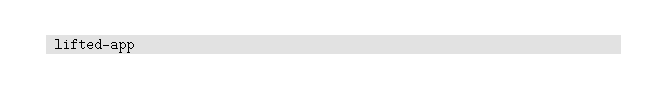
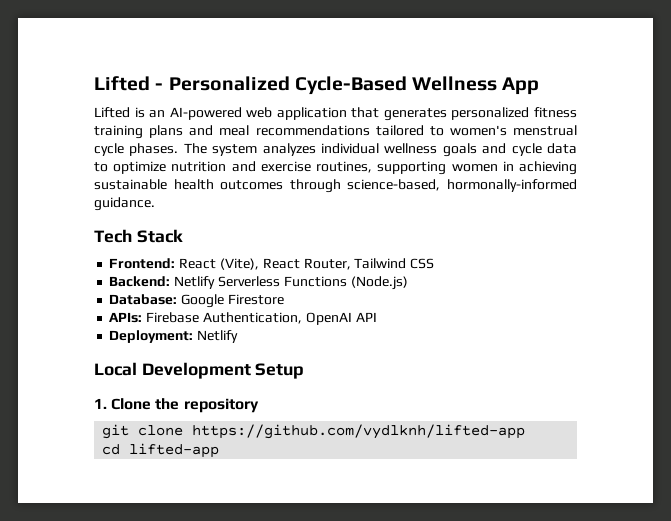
- lifted-app
+ Lifted - Personalized Cycle-Based Wellness App
+ Lifted is an AI-powered web application that generates personalized fitness training plans and meal recommendations tailored to women's menstrual cycle phases. The system analyzes individual wellness goals and cycle data to optimize nutrition and exercise routines, supporting women in achieving sustainable health outcomes through science-based, hormonally-informed guidance.
+ Tech Stack
+ Frontend: React (Vite), React Router, Tailwind CSS
+ Backend: Netlify Serverless Functions (Node.js)
+ Database: Google Firestore
+ APIs: Firebase Authentication, OpenAI API
+ Deployment: Netlify
+ Local Development Setup
+ 1. Clone the repository
+ git clone https://github.com/vydlknh/lifted-app
+ cd lifted-app

